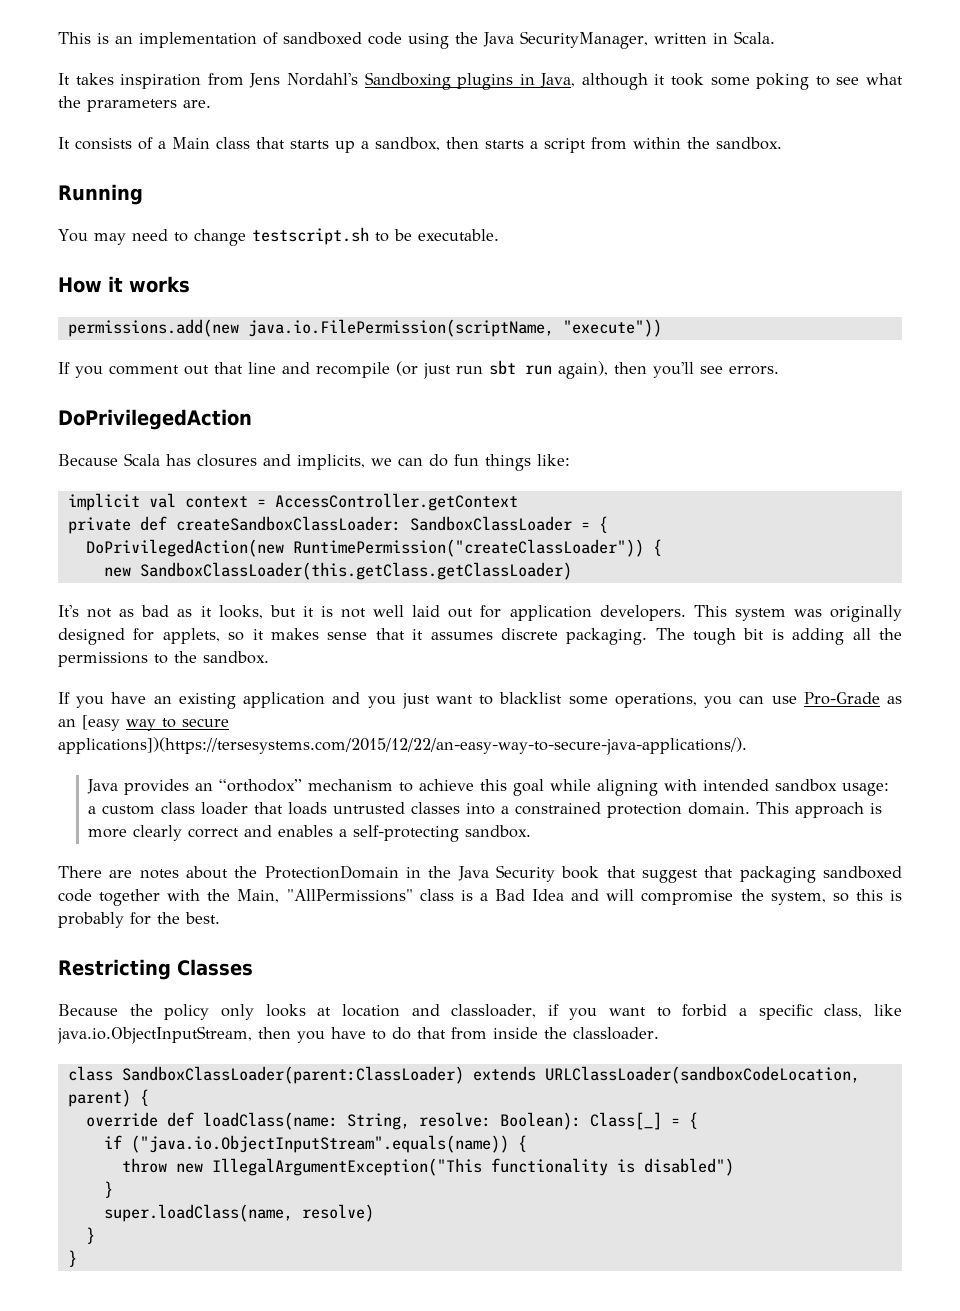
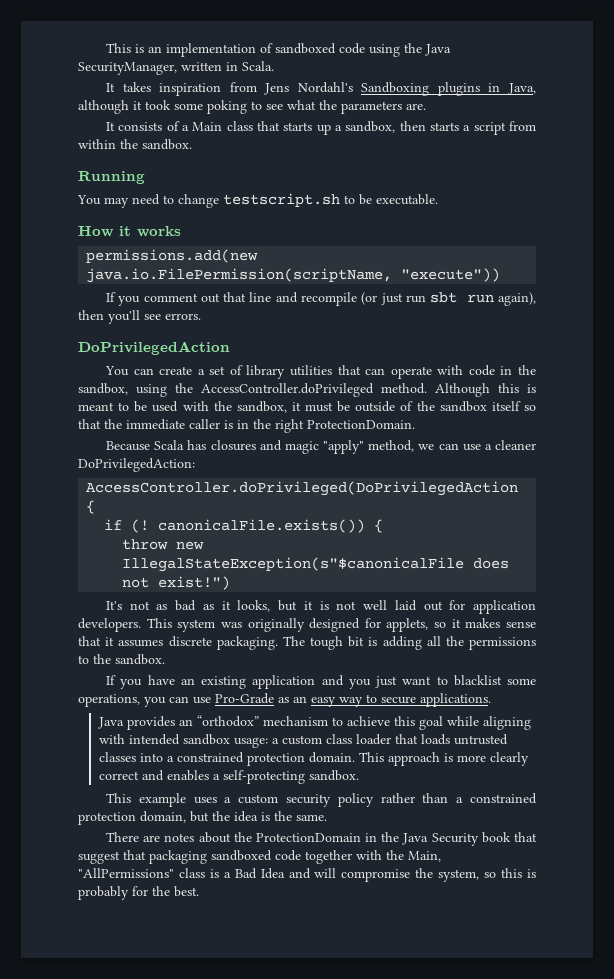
- It takes inspiration from Jens Nordahl's Sandboxing plugins in Java, although it took some poking to see what the prarameters are.
+ It takes inspiration from Jens Nordahl's Sandboxing plugins in Java, although it took some poking to see what the parameters are.
+ You can create a set of library utilities that can operate with code in the sandbox, using the AccessController.doPrivileged method. Although this is meant to be used with the sandbox, it must be outside of the sandbox itself so that the immediate caller is in the right ProtectionDomain.
- Because Scala has closures and implicits, we can do fun things like:
- implicit val context = AccessController.getContext
- private def createSandboxClassLoader: SandboxClassLoader = {
- DoPrivilegedAction(new RuntimePermission("createClassLoader")) {
- new SandboxClassLoader(this.getClass.getClassLoader)
+ Because Scala has closures and magic "apply" method, we can use a cleaner DoPrivilegedAction:
+ AccessController.doPrivileged(DoPrivilegedAction {
+ if (! canonicalFile.exists()) {
+ throw new IllegalStateException(s"$canonicalFile does not exist!")
- If you have an existing application and you just want to blacklist some operations, you can use Pro-Grade as an [easy way to secure applications])(https://tersesystems.com/2015/12/22/an-easy-way-to-secure-java-applications/).
+ If you have an existing application and you just want to blacklist some operations, you can use Pro-Grade as an easy way to secure applications.
+ This example uses a custom security policy rather than a constrained protection domain, but the idea is the same.
- Restricting Classes
- Because the policy only looks at location and classloader, if you want to forbid a specific class, like java.io.ObjectInputStream, then you have to do that from inside the classloader.
- class SandboxClassLoader(parent:ClassLoader) extends URLClassLoader(sandboxCodeLocation, parent) {
- override def loadClass(name: String, resolve: Boolean): Class[_] = {
- if ("java.io.ObjectInputStream".equals(name)) {
- throw new IllegalArgumentException("This functionality is disabled")
- }
- super.loadClass(name, resolve)
- }
- }

